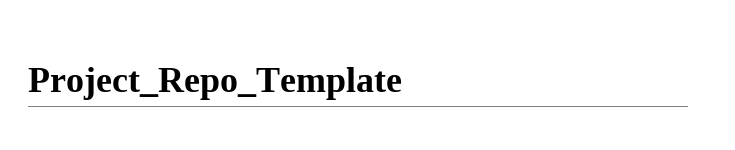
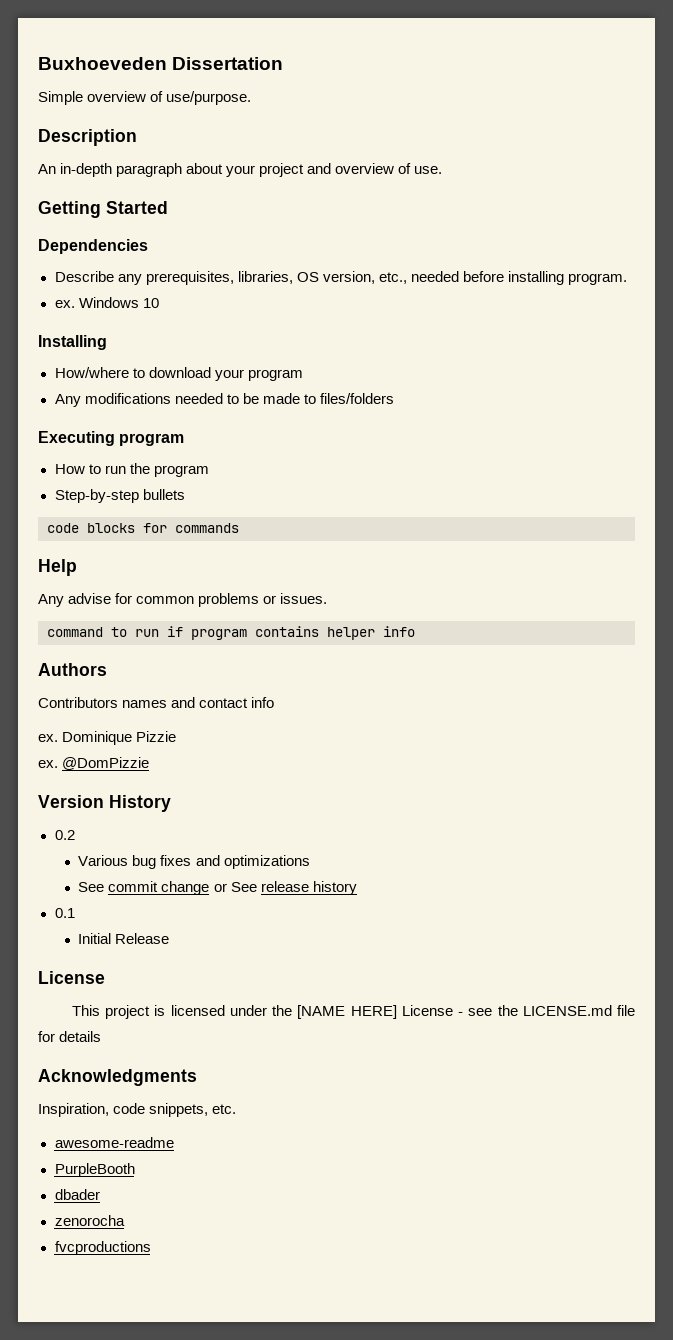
- Project_Repo_Template
+ Buxhoeveden Dissertation
+ Simple overview of use/purpose.
+ Description
+ An in-depth paragraph about your project and overview of use.
+ Getting Started
+ Dependencies
+ Describe any prerequisites, libraries, OS version, etc., needed before installing program.
+ ex. Windows 10
+ Installing
+ How/where to download your program
+ Any modifications needed to be made to files/folders
+ Executing program
+ How to run the program
+ Step-by-step bullets
+ code blocks for commands
+ Help
+ Any advise for common problems or issues.
+ command to run if program contains helper info
+ Authors
+ Contributors names and contact info
+ ex. Dominique Pizzie
+ ex. @DomPizzie
+ Version History
+ 0.2
+ Various bug fixes and optimizations
+ See commit change or See release history
+ 0.1
+ Initial Release
+ License
+ This project is licensed under the [NAME HERE] License - see the LICENSE.md file for details
+ Acknowledgments
+ Inspiration, code snippets, etc.
+ awesome-readme
+ PurpleBooth
+ dbader
+ zenorocha
+ fvcproductions

